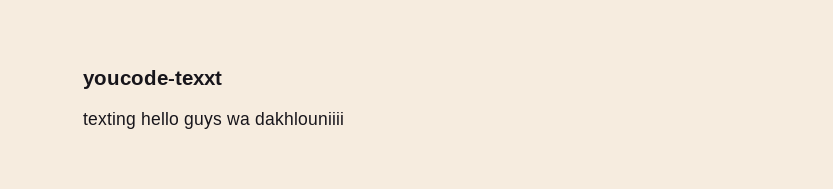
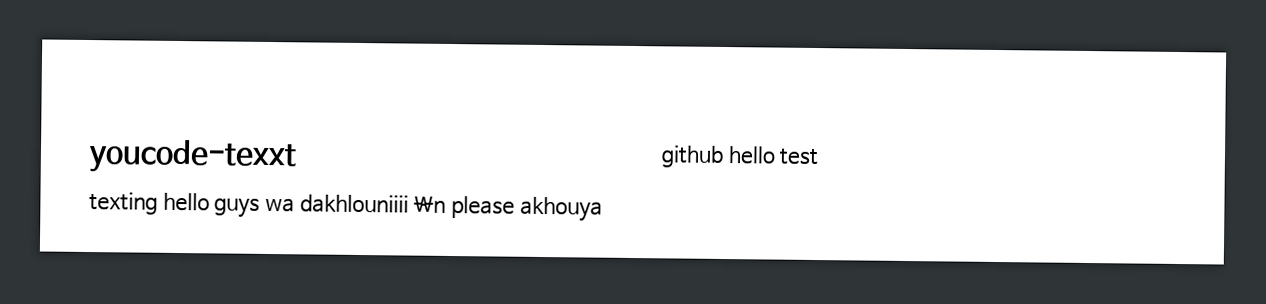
- texting hello guys wa dakhlouniiii
+ texting hello guys wa dakhlouniiii \n please akhouya github hello test

